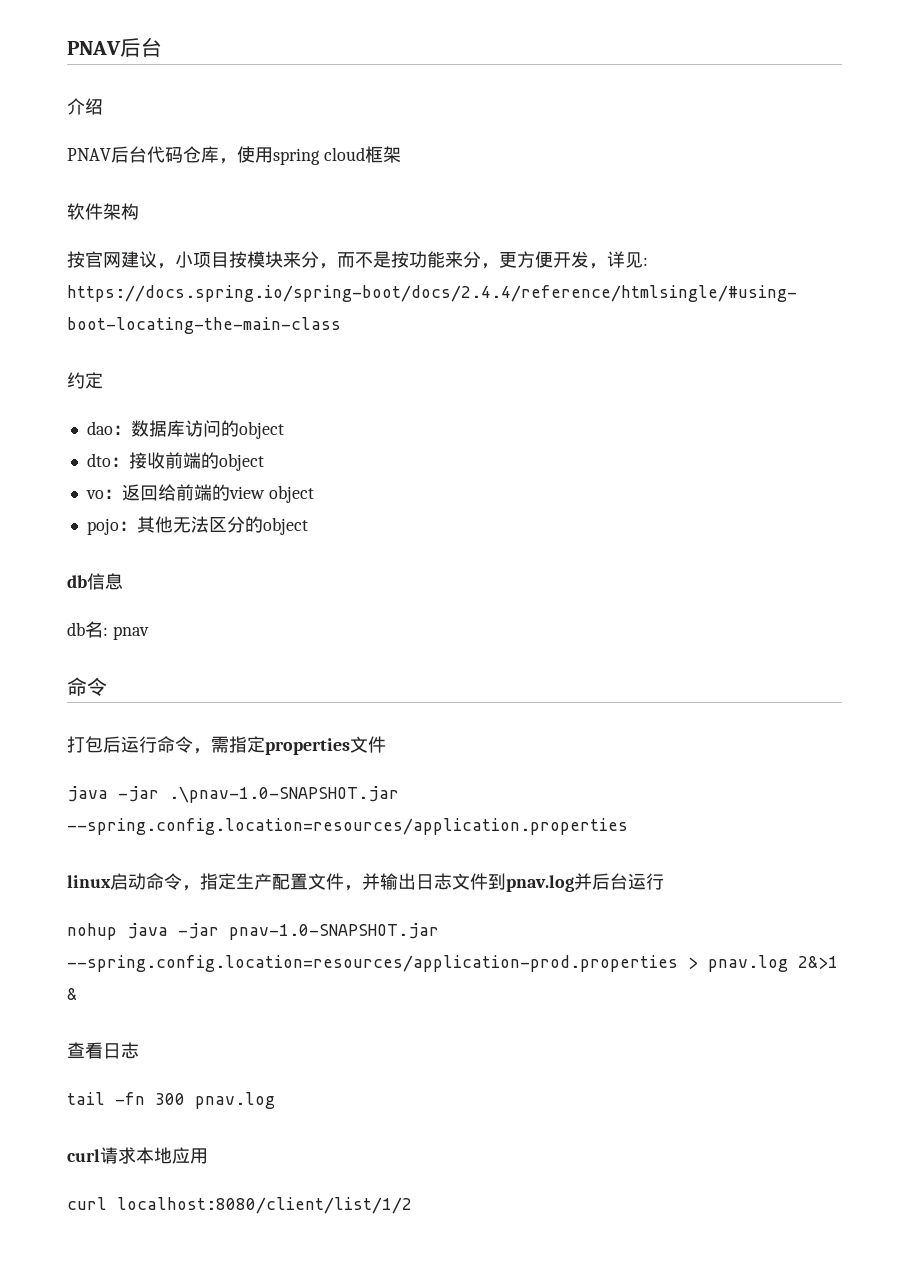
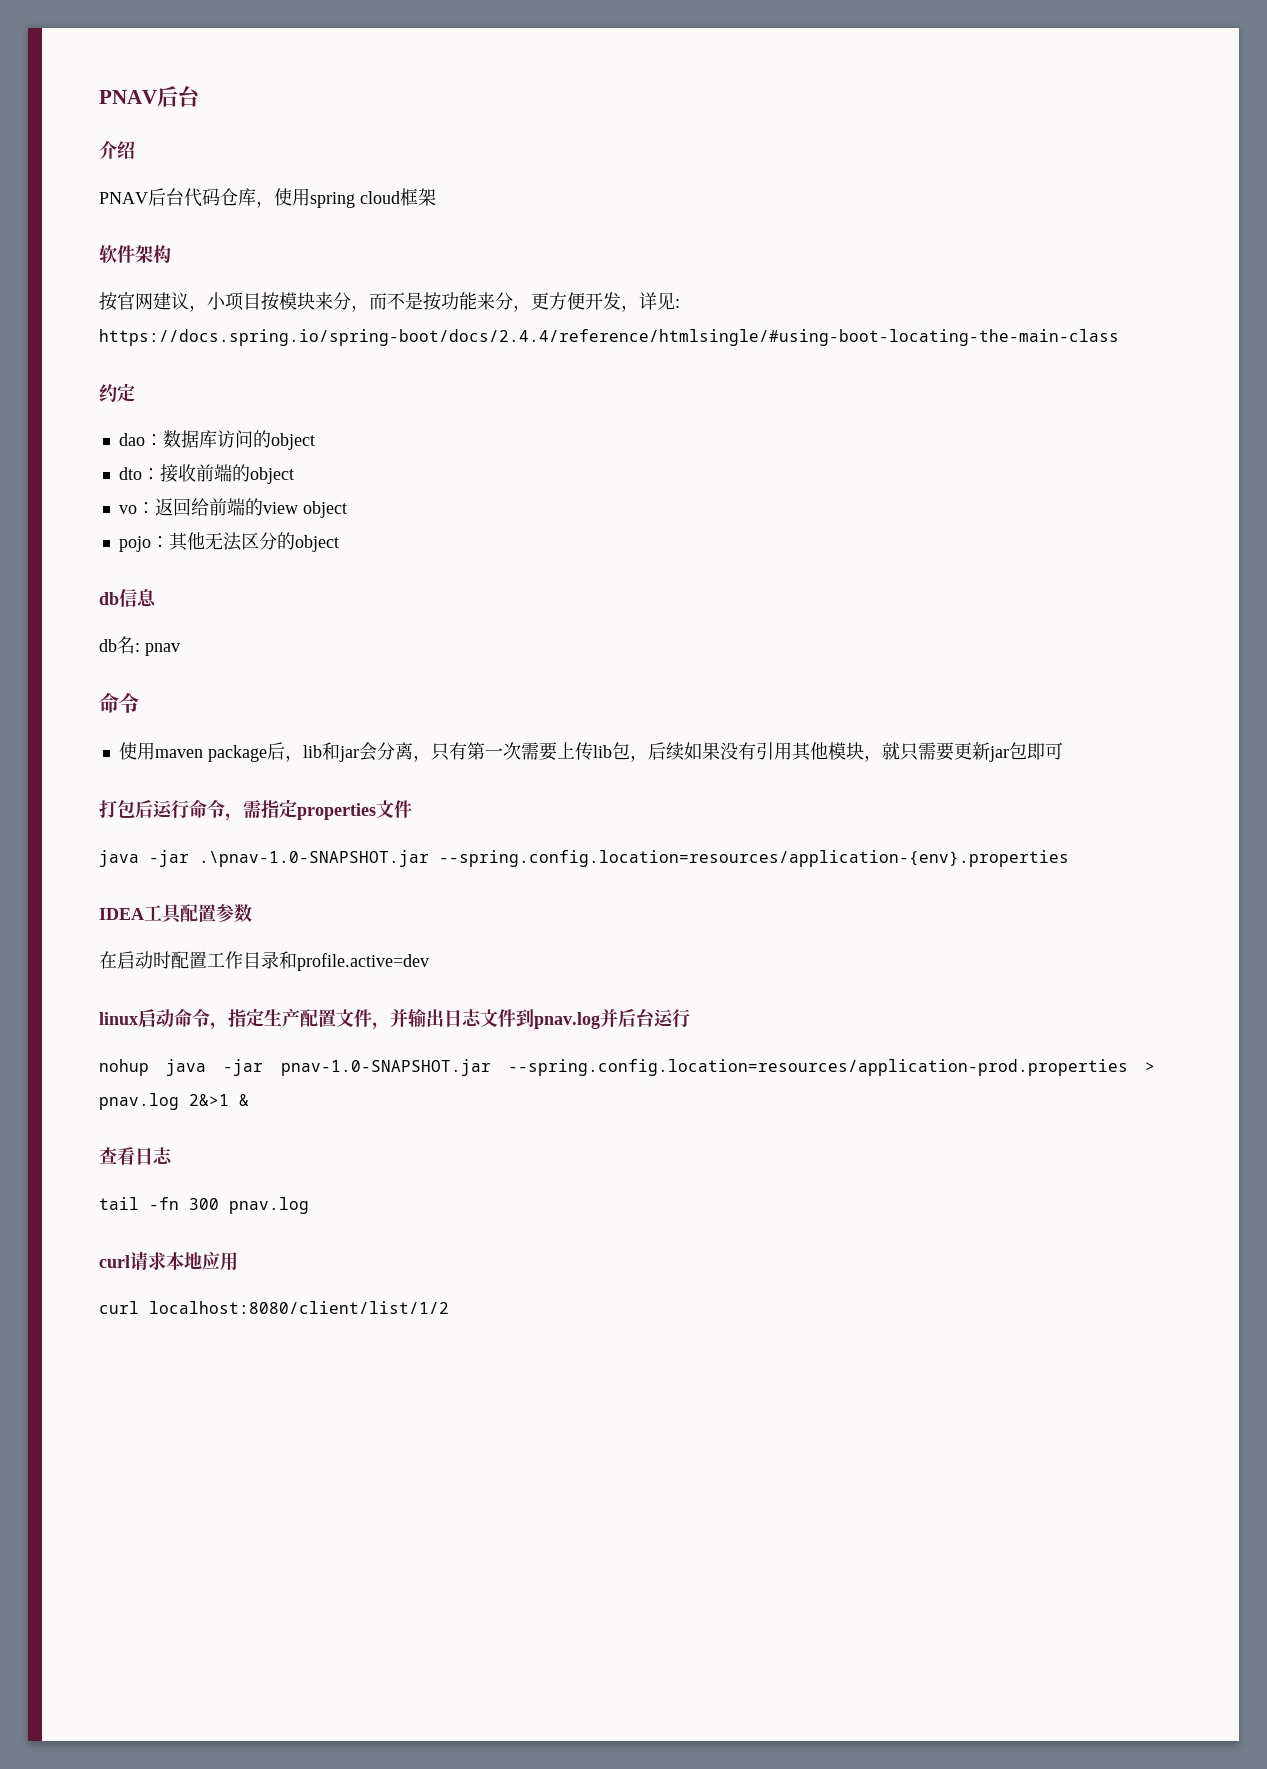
+ 使用maven package后，lib和jar会分离，只有第一次需要上传lib包，后续如果没有引用其他模块，就只需要更新jar包即可
- java -jar .\pnav-1.0-SNAPSHOT.jar --spring.config.location=resources/application.properties
+ java -jar .\pnav-1.0-SNAPSHOT.jar --spring.config.location=resources/application-{env}.properties
+ IDEA工具配置参数
+ 在启动时配置工作目录和profile.active=dev

